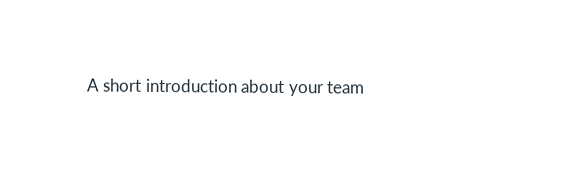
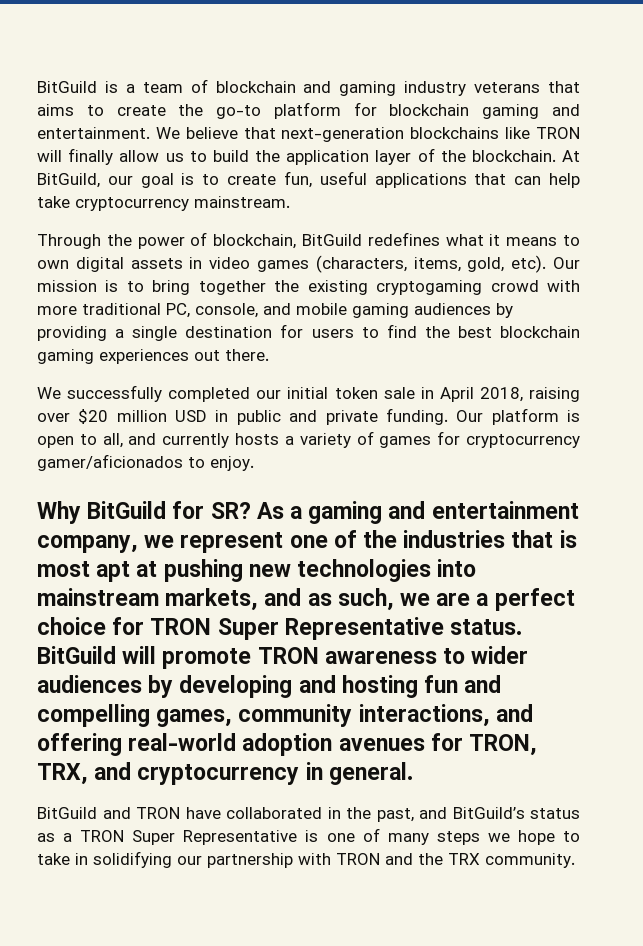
- A short introduction about your team
+ BitGuild is a team of blockchain and gaming industry veterans that aims to create the go-to platform for blockchain gaming and entertainment. We believe that next-generation blockchains like TRON will finally allow us to build the application layer of the blockchain. At BitGuild, our goal is to create fun, useful applications that can help take cryptocurrency mainstream.
+ Through the power of blockchain, BitGuild redefines what it means to own digital assets in video games (characters, items, gold, etc). Our mission is to bring together the existing cryptogaming crowd with more traditional PC, console, and mobile gaming audiences by providing a single destination for users to find the best blockchain gaming experiences out there.
+ We successfully completed our initial token sale in April 2018, raising over $20 million USD in public and private funding. Our platform is open to all, and currently hosts a variety of games for cryptocurrency gamer/aficionados to enjoy.
+ Why BitGuild for SR? As a gaming and entertainment company, we represent one of the industries that is most apt at pushing new technologies into mainstream markets, and as such, we are a perfect choice for TRON Super Representative status. BitGuild will promote TRON awareness to wider audiences by developing and hosting fun and compelling games, community interactions, and offering real-world adoption avenues for TRON, TRX, and cryptocurrency in general.
+ BitGuild and TRON have collaborated in the past, and BitGuild’s status as a TRON Super Representative is one of many steps we hope to take in solidifying our partnership with TRON and the TRX community.

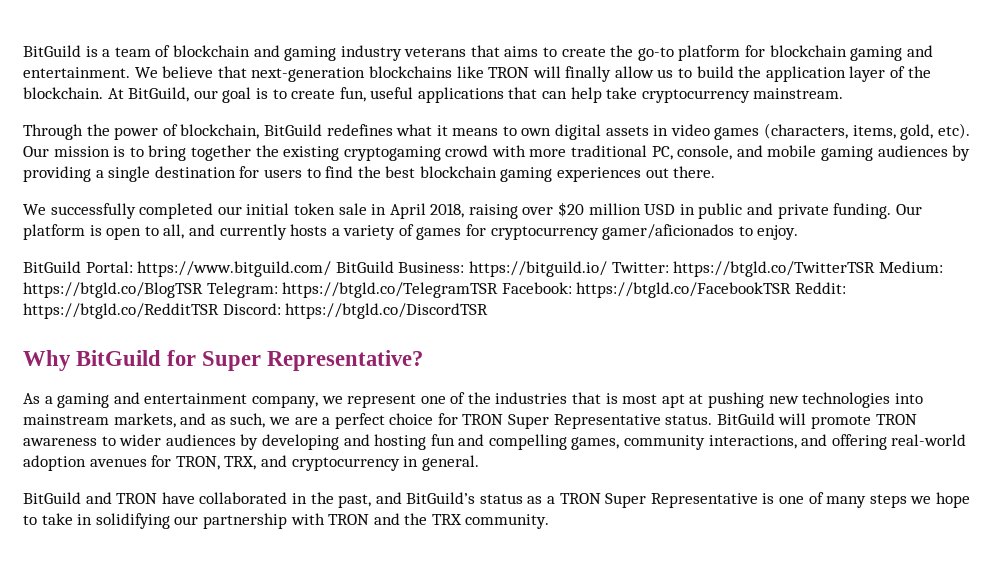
+ BitGuild Portal: https://www.bitguild.com/ BitGuild Business: https://bitguild.io/ Twitter: https://btgld.co/TwitterTSR Medium: https://btgld.co/BlogTSR Telegram: https://btgld.co/TelegramTSR Facebook: https://btgld.co/FacebookTSR Reddit: https://btgld.co/RedditTSR Discord: https://btgld.co/DiscordTSR
- Why BitGuild for SR? As a gaming and entertainment company, we represent one of the industries that is most apt at pushing new technologies into mainstream markets, and as such, we are a perfect choice for TRON Super Representative status.
+ Why BitGuild for Super Representative?
+ As a gaming and entertainment company, we represent one of the industries that is most apt at pushing new technologies into mainstream markets, and as such, we are a perfect choice for TRON Super Representative status.

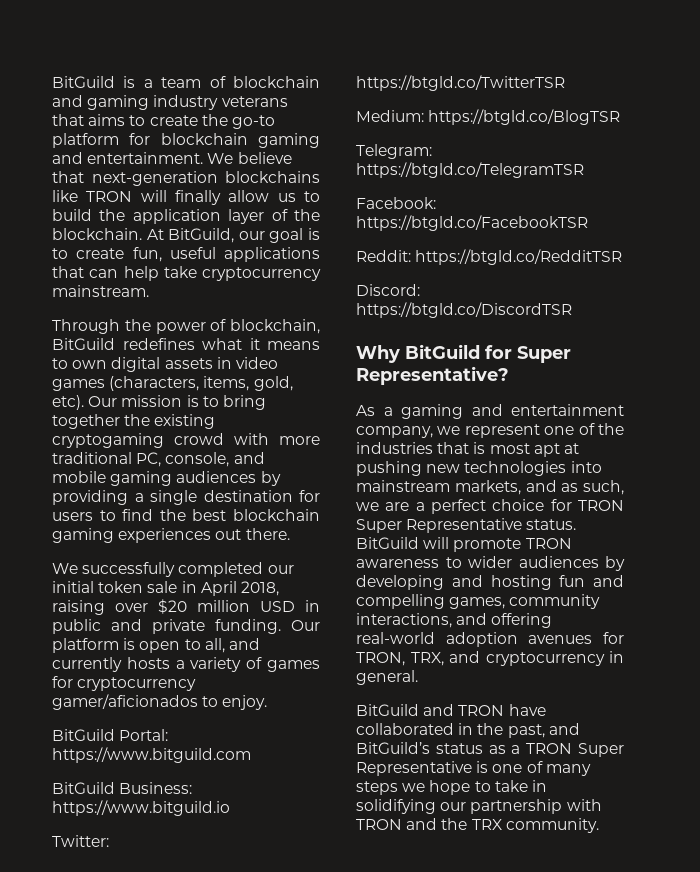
- BitGuild Portal: https://www.bitguild.com/ BitGuild Business: https://bitguild.io/ Twitter: https://btgld.co/TwitterTSR Medium: https://btgld.co/BlogTSR Telegram: https://btgld.co/TelegramTSR Facebook: https://btgld.co/FacebookTSR Reddit: https://btgld.co/RedditTSR Discord: https://btgld.co/DiscordTSR
+ BitGuild Portal: https://www.bitguild.com
+ BitGuild Business: https://www.bitguild.io
+ Twitter: https://btgld.co/TwitterTSR
+ Medium: https://btgld.co/BlogTSR
+ Telegram: https://btgld.co/TelegramTSR
+ Facebook: https://btgld.co/FacebookTSR
+ Reddit: https://btgld.co/RedditTSR
+ Discord: https://btgld.co/DiscordTSR

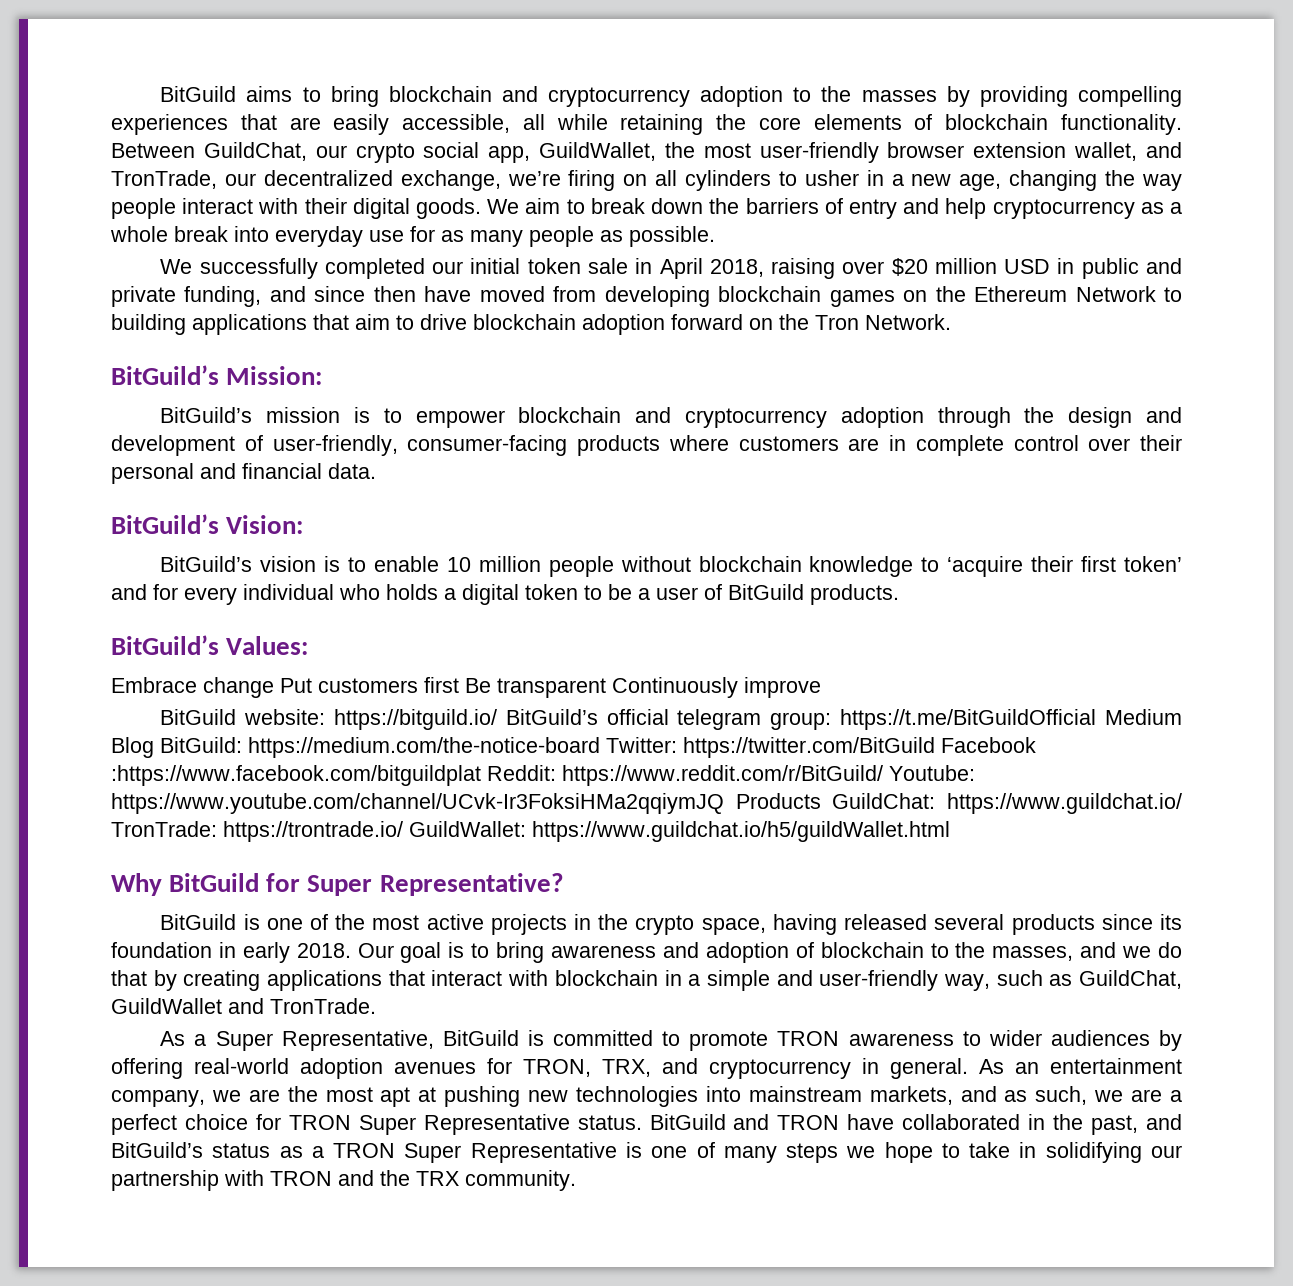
- BitGuild is a team of blockchain and gaming industry veterans that aims to create the go-to platform for blockchain gaming and entertainment. We believe that next-generation blockchains like TRON will finally allow us to build the application layer of the blockchain. At BitGuild, our goal is to create fun, useful applications that can help take cryptocurrency mainstream.
- Through the power of blockchain, BitGuild redefines what it means to own digital assets in video games (characters, items, gold, etc). Our mission is to bring together the existing cryptogaming crowd with more traditional PC, console, and mobile gaming audiences by providing a single destination for users to find the best blockchain gaming experiences out there.
+ BitGuild aims to bring blockchain and cryptocurrency adoption to the masses by providing compelling experiences that are easily accessible, all while retaining the core elements of blockchain functionality. Between GuildChat, our crypto social app, GuildWallet, the most user-friendly browser extension wallet, and TronTrade, our decentralized exchange, we’re firing on all cylinders to usher in a new age, changing the way people interact with their digital goods. We aim to break down the barriers of entry and help cryptocurrency as a whole break into everyday use for as many people as possible.
- We successfully completed our initial token sale in April 2018, raising over $20 million USD in public and private funding. Our platform is open to all, and currently hosts a variety of games for cryptocurrency gamer/aficionados to enjoy.
- BitGuild Portal: https://www.bitguild.com
- BitGuild Business: https://www.bitguild.io
- Twitter: https://btgld.co/TwitterTSR
- Medium: https://btgld.co/BlogTSR
- Telegram: https://btgld.co/TelegramTSR
- Facebook: https://btgld.co/FacebookTSR
- Reddit: https://btgld.co/RedditTSR
- Discord: https://btgld.co/DiscordTSR
+ We successfully completed our initial token sale in April 2018, raising over $20 million USD in public and private funding, and since then have moved from developing blockchain games on the Ethereum Network to building applications that aim to drive blockchain adoption forward on the Tron Network.
+ BitGuild’s Mission:
+ BitGuild’s mission is to empower blockchain and cryptocurrency adoption through the design and development of user-friendly, consumer-facing products where customers are in complete control over their personal and financial data.
+ BitGuild’s Vision:
+ BitGuild’s vision is to enable 10 million people without blockchain knowledge to ‘acquire their first token’ and for every individual who holds a digital token to be a user of BitGuild products.
+ BitGuild’s Values:
+ Embrace change Put customers first Be transparent Continuously improve
+ BitGuild website: https://bitguild.io/ BitGuild’s official telegram group: https://t.me/BitGuildOfficial Medium Blog BitGuild: https://medium.com/the-notice-board Twitter: https://twitter.com/BitGuild Facebook :https://www.facebook.com/bitguildplat Reddit: https://www.reddit.com/r/BitGuild/ Youtube: https://www.youtube.com/channel/UCvk-Ir3FoksiHMa2qqiymJQ Products GuildChat: https://www.guildchat.io/ TronTrade: https://trontrade.io/ GuildWallet: https://www.guildchat.io/h5/guildWallet.html
- As a gaming and entertainment company, we represent one of the industries that is most apt at pushing new technologies into mainstream markets, and as such, we are a perfect choice for TRON Super Representative status.
+ BitGuild is one of the most active projects in the crypto space, having released several products since its foundation in early 2018. Our goal is to bring awareness and adoption of blockchain to the masses, and we do that by creating applications that interact with blockchain in a simple and user-friendly way, such as GuildChat, GuildWallet and TronTrade.
+ As a Super Representative, BitGuild is committed to promote TRON awareness to wider audiences by offering real-world adoption avenues for TRON, TRX, and cryptocurrency in general. As an entertainment company, we are the most apt at pushing new technologies into mainstream markets, and as such, we are a perfect choice for TRON Super Representative status.
- BitGuild will promote TRON awareness to wider audiences by developing and hosting fun and compelling games, community interactions, and offering real-world adoption avenues for TRON, TRX, and cryptocurrency in general.

